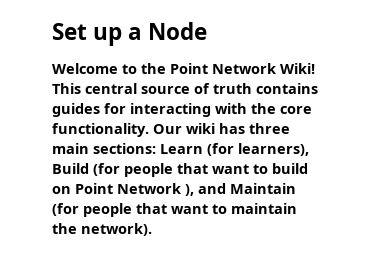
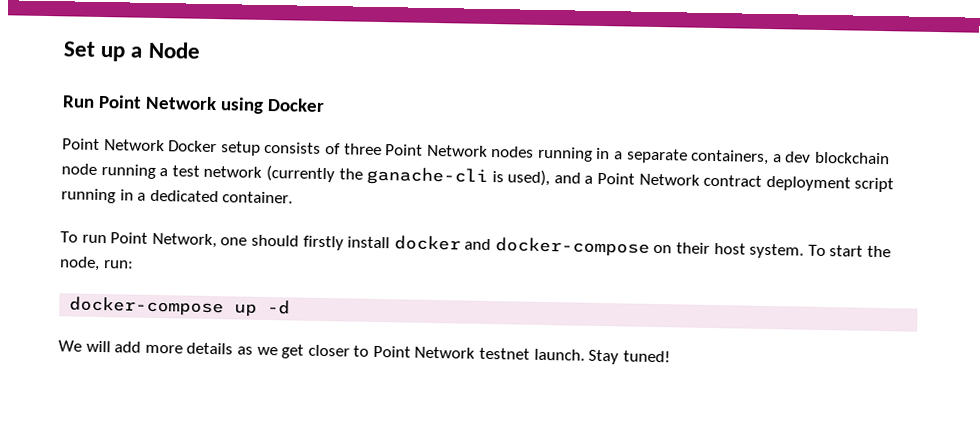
- Welcome to the Point Network Wiki! This central source of truth contains guides for interacting with the core functionality. Our wiki has three main sections: Learn (for learners), Build (for people that want to build on Point Network ), and Maintain (for people that want to maintain the network).
+ Run Point Network using Docker
+ Point Network Docker setup consists of three Point Network nodes running in a separate containers, a dev blockchain node running a test network (currently the ganache-cli is used), and a Point Network contract deployment script running in a dedicated container.
+ To run Point Network, one should firstly install docker and docker-compose on their host system. To start the node, run:
+ docker-compose up -d
+ We will add more details as we get closer to Point Network testnet launch. Stay tuned!

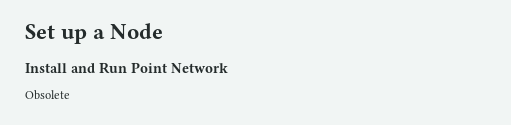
- Run Point Network using Docker
- Point Network Docker setup consists of three Point Network nodes running in a separate containers, a dev blockchain node running a test network (currently the ganache-cli is used), and a Point Network contract deployment script running in a dedicated container.
- To run Point Network, one should firstly install docker and docker-compose on their host system. To start the node, run:
- docker-compose up -d
- We will add more details as we get closer to Point Network testnet launch. Stay tuned!
+ Install and Run Point Network
+ Obsolete

